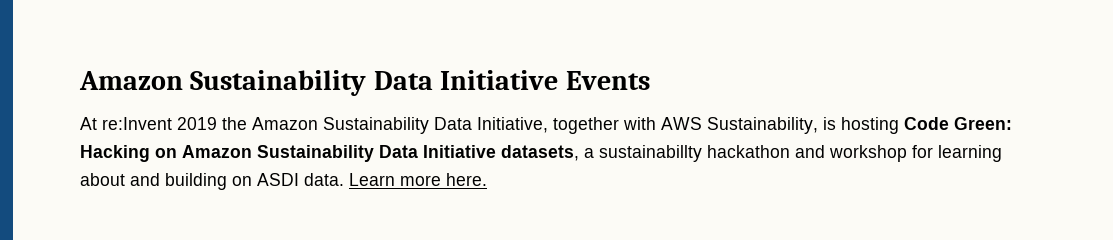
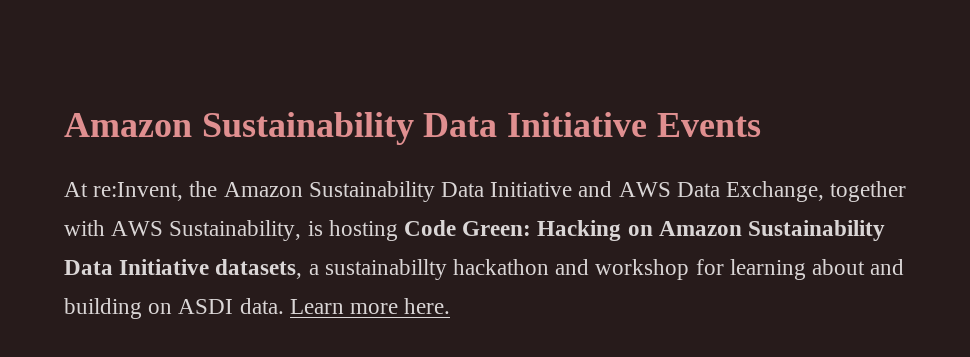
- At re:Invent 2019 the Amazon Sustainability Data Initiative, together with AWS Sustainability, is hosting Code Green: Hacking on Amazon Sustainability Data Initiative datasets, a sustainabillty hackathon and workshop for learning about and building on ASDI data.
+ At re:Invent, the Amazon Sustainability Data Initiative and AWS Data Exchange, together with AWS Sustainability, is hosting Code Green: Hacking on Amazon Sustainability Data Initiative datasets, a sustainabillty hackathon and workshop for learning about and building on ASDI data.

